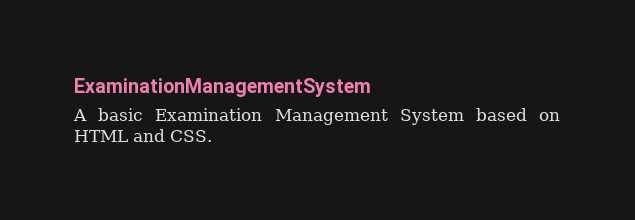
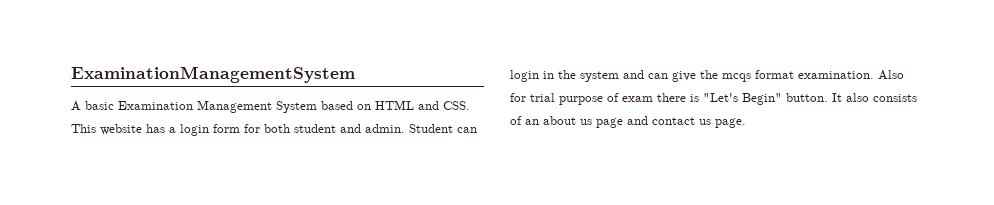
- A basic Examination Management System based on HTML and CSS.
+ A basic Examination Management System based on HTML and CSS. This website has a login form for both student and admin. Student can login in the system and can give the mcqs format examination. Also for trial purpose of exam there is "Let's Begin" button. It also consists of an about us page and contact us page.

